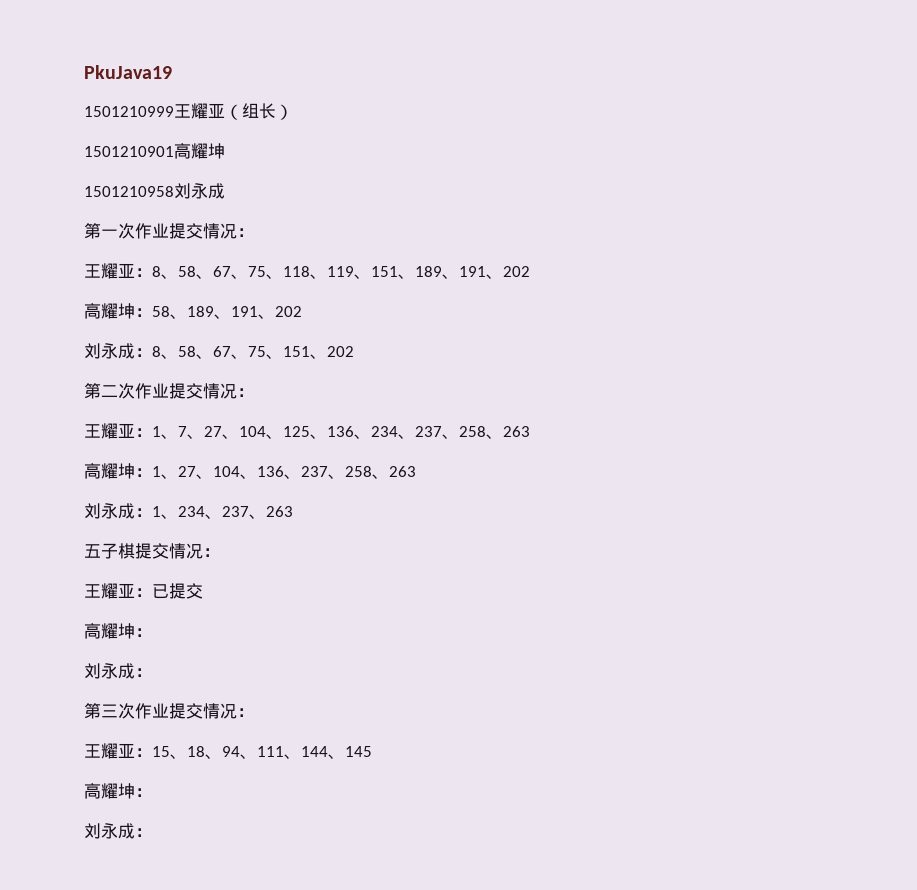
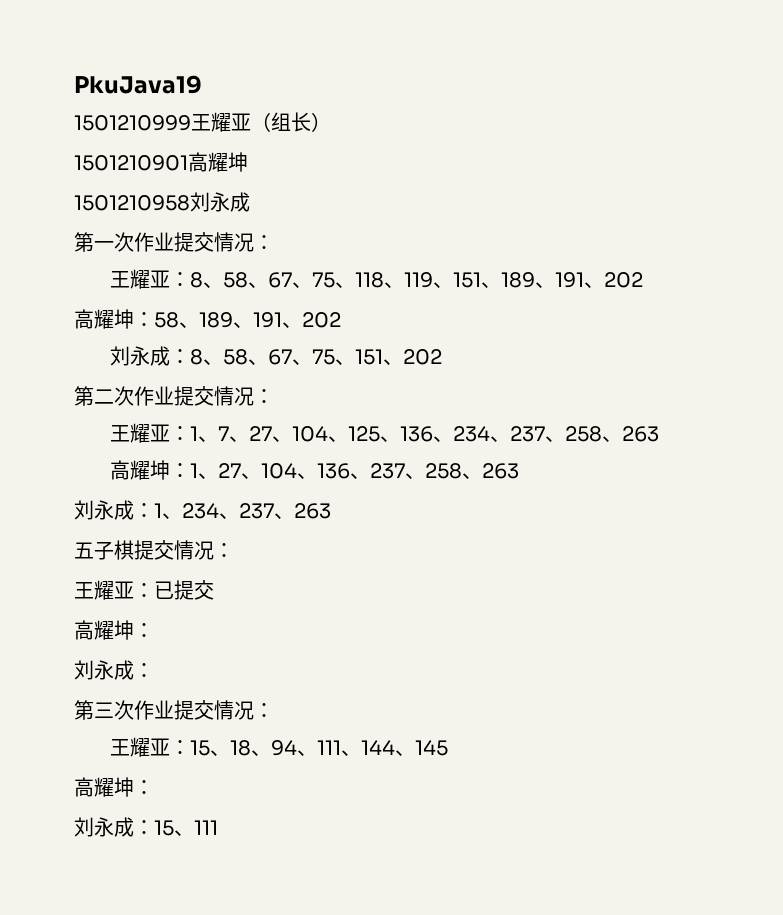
  王耀亚：15、18、94、111、144、145
  高耀坤：
- 刘永成：
+ 刘永成：15、111

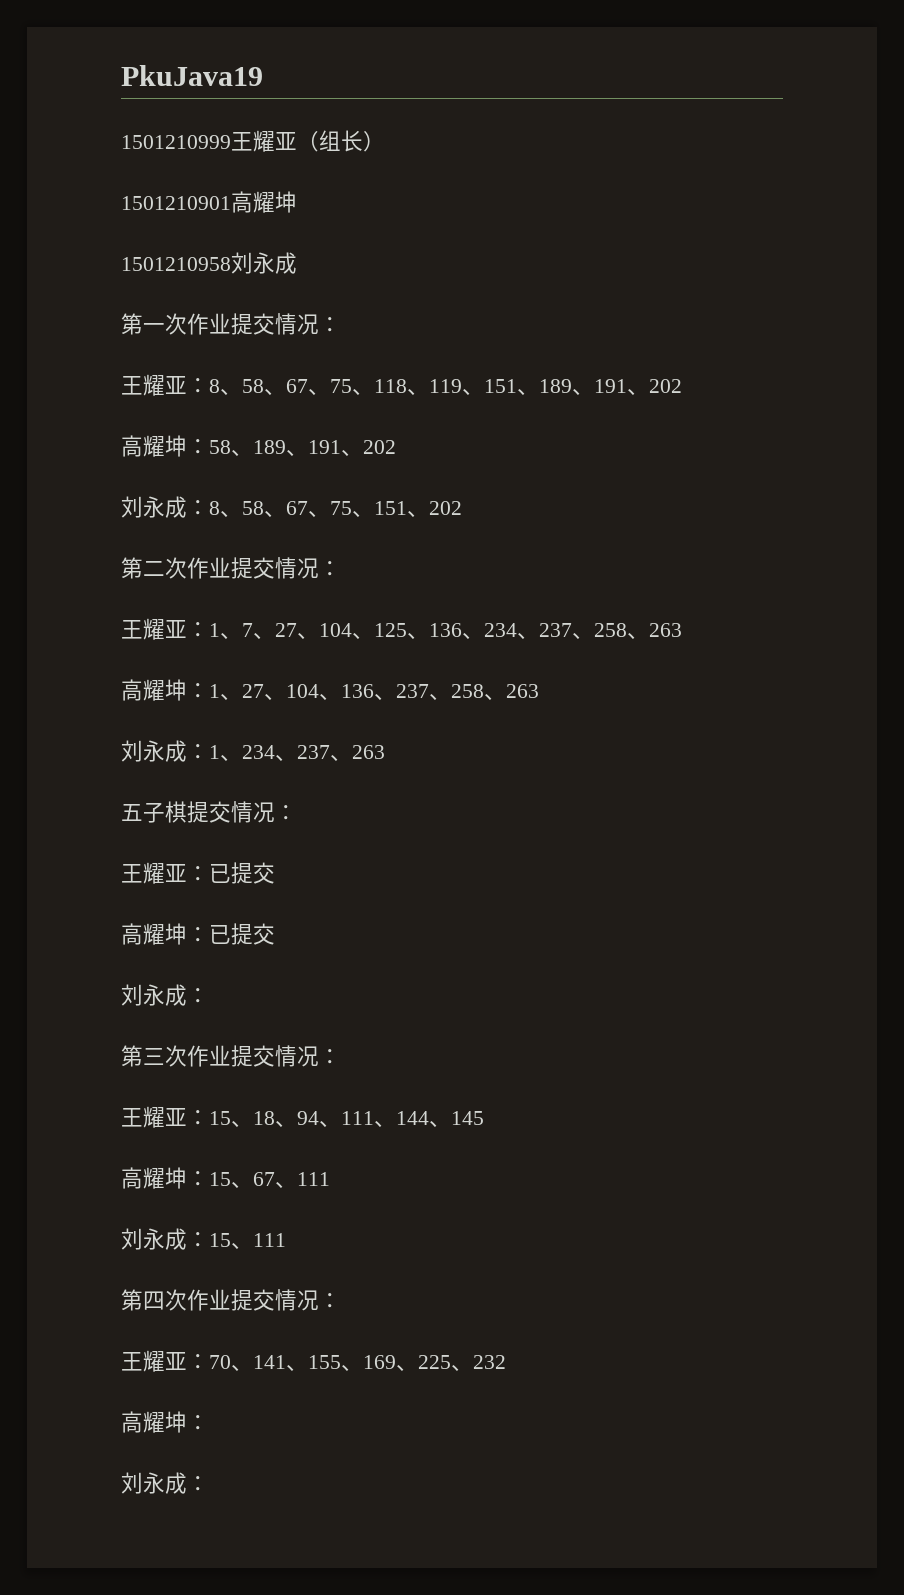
  王耀亚：已提交
- 高耀坤：
+ 高耀坤：已提交
  王耀亚：15、18、94、111、144、145
- 高耀坤：
+ 高耀坤：15、67、111
+ 第四次作业提交情况：
+ 王耀亚：70、141、155、169、225、232
+ 高耀坤：
+ 刘永成：

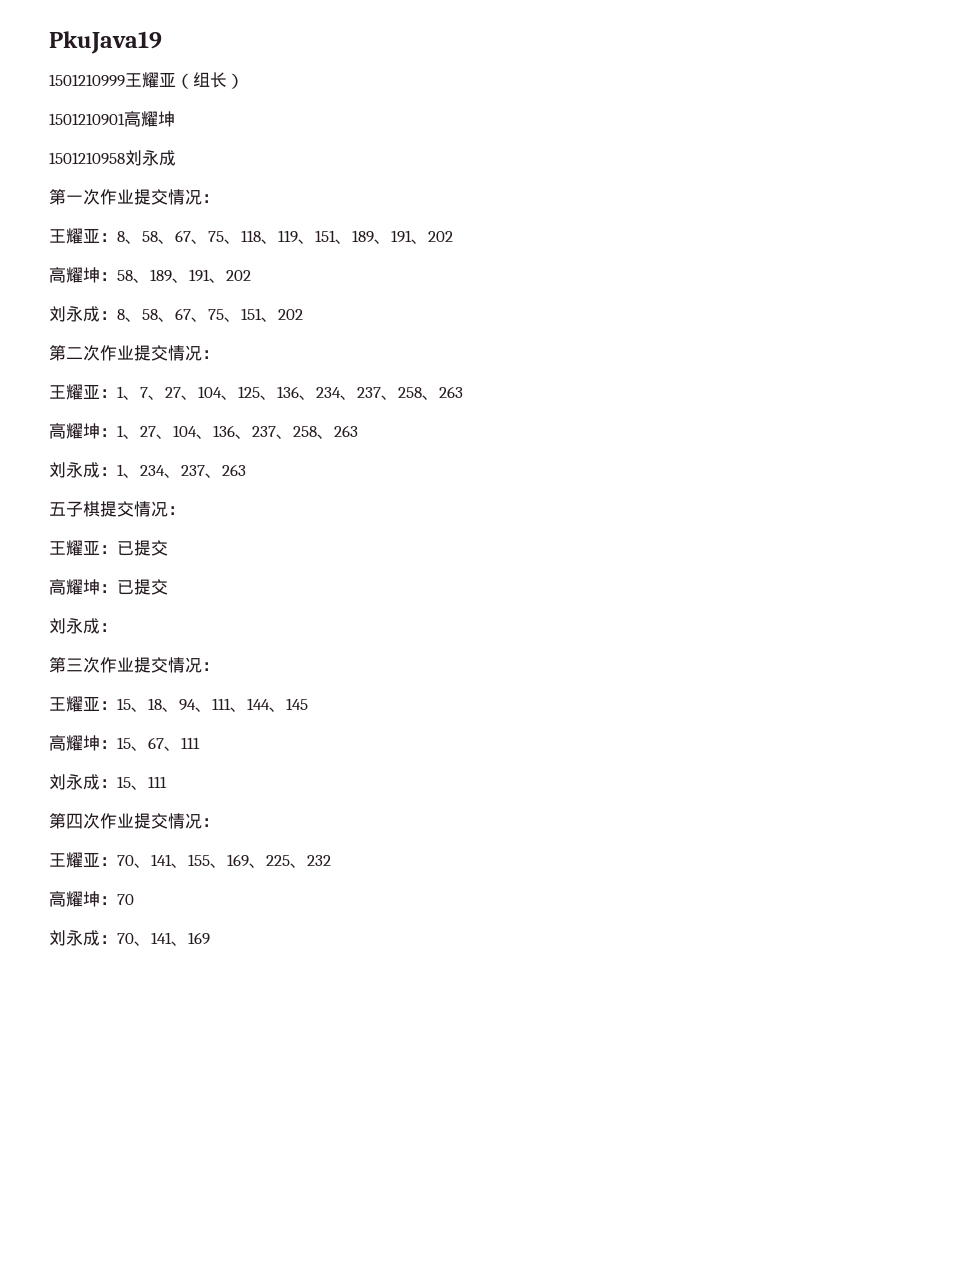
  王耀亚：70、141、155、169、225、232
- 高耀坤：
- 刘永成：
+ 高耀坤：70
+ 刘永成：70、141、169

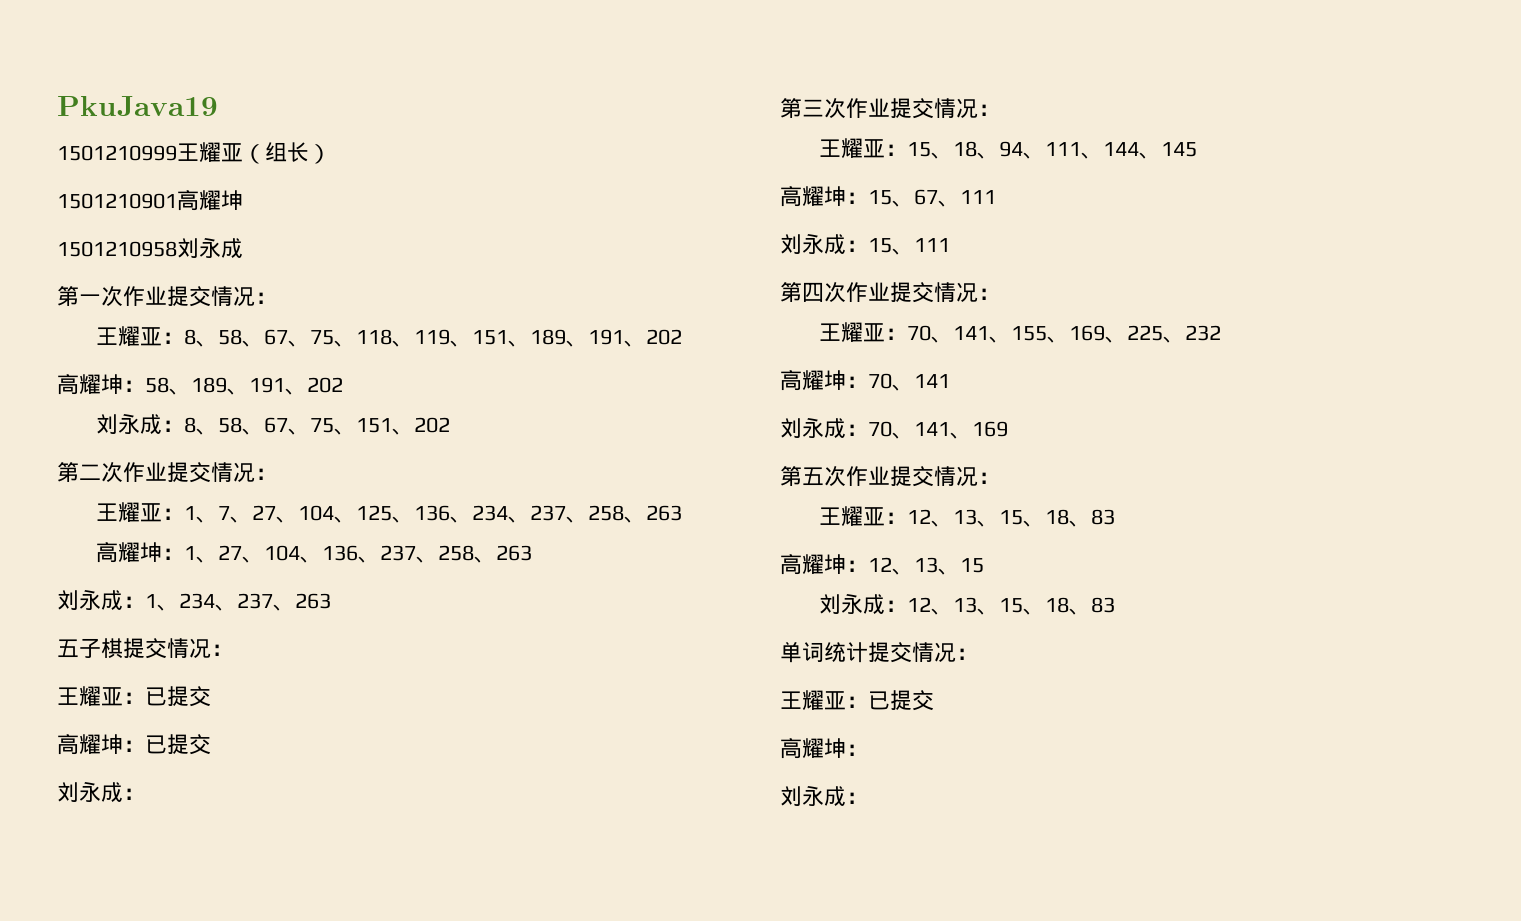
- 高耀坤：70
+ 高耀坤：70、141
+ 第五次作业提交情况：
+ 王耀亚：12、13、15、18、83
+ 高耀坤：12、13、15
+ 刘永成：12、13、15、18、83
+ 单词统计提交情况：
+ 王耀亚：已提交
+ 高耀坤：
+ 刘永成：

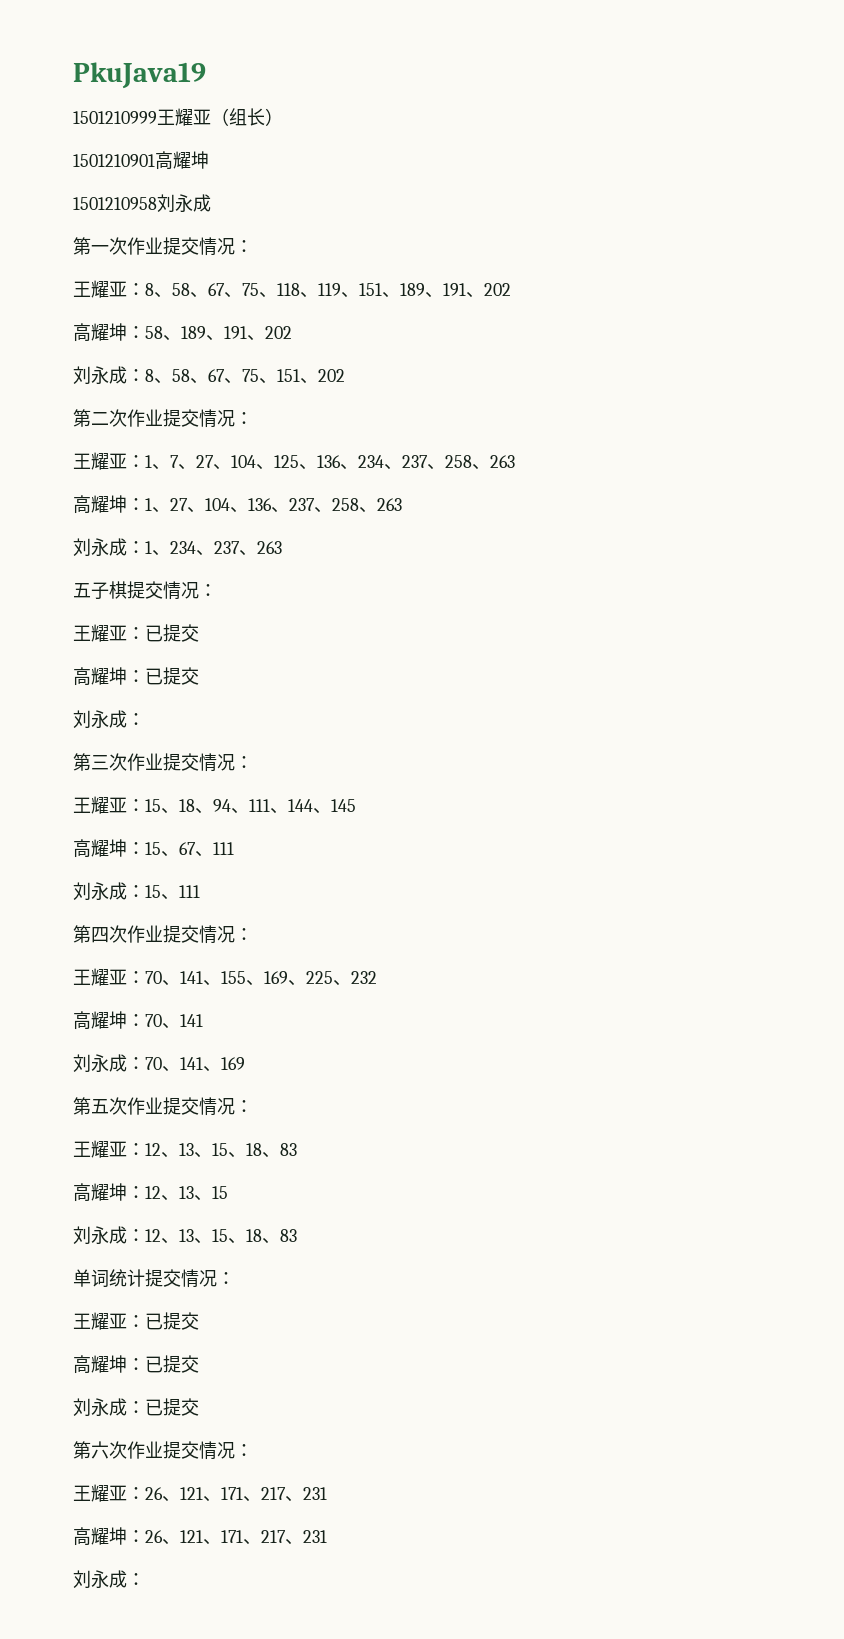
  单词统计提交情况：
  王耀亚：已提交
- 高耀坤：
+ 高耀坤：已提交
+ 刘永成：已提交
+ 第六次作业提交情况：
+ 王耀亚：26、121、171、217、231
+ 高耀坤：26、121、171、217、231

